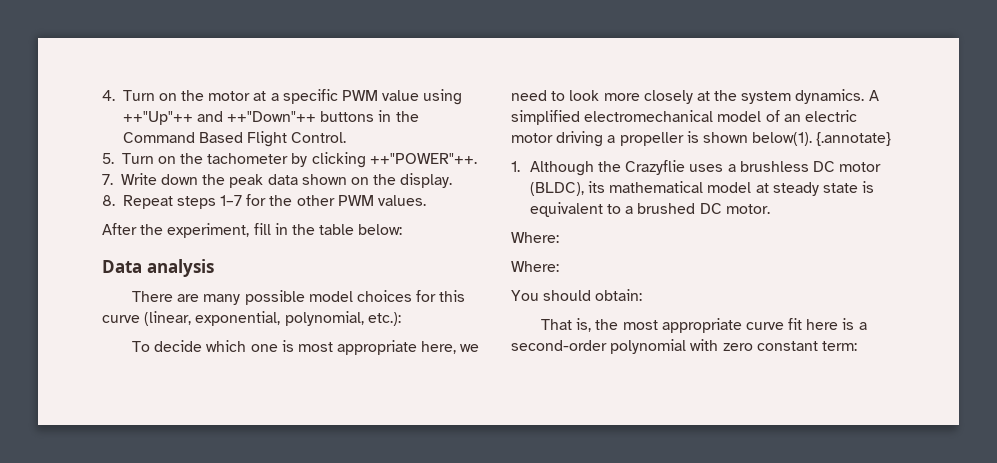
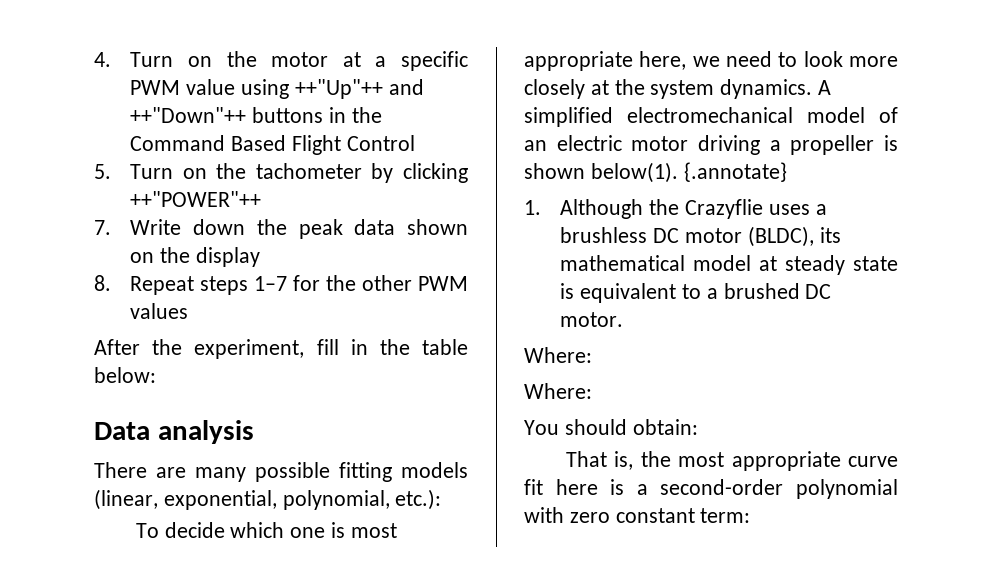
- 4. Turn on the motor at a specific PWM value using ++"Up"++ and ++"Down"++ buttons in the Command Based Flight Control.
+ 4. Turn on the motor at a specific PWM value using ++"Up"++ and ++"Down"++ buttons in the Command Based Flight Control
- 5. Turn on the tachometer by clicking ++"POWER"++.
+ 5. Turn on the tachometer by clicking ++"POWER"++
- 7. Write down the peak data shown on the display.
+ 7. Write down the peak data shown on the display
- 8. Repeat steps 1–7 for the other PWM values.
+ 8. Repeat steps 1–7 for the other PWM values
- There are many possible model choices for this curve (linear, exponential, polynomial, etc.):
+ There are many possible fitting models (linear, exponential, polynomial, etc.):

